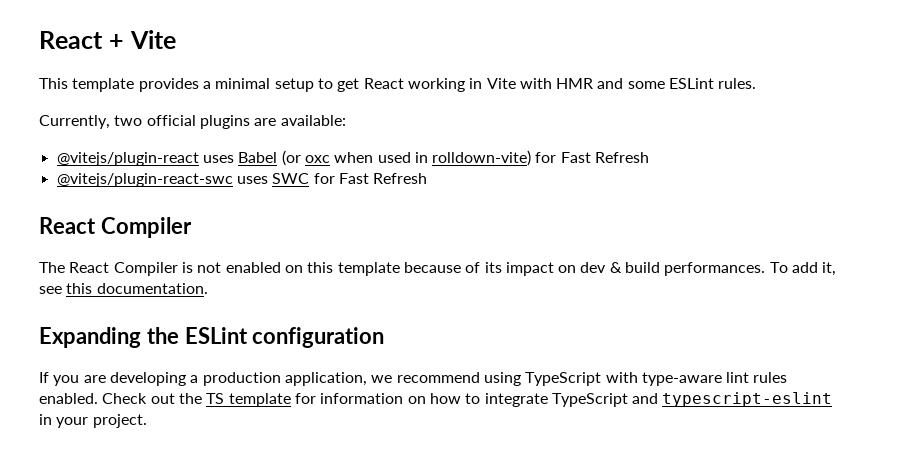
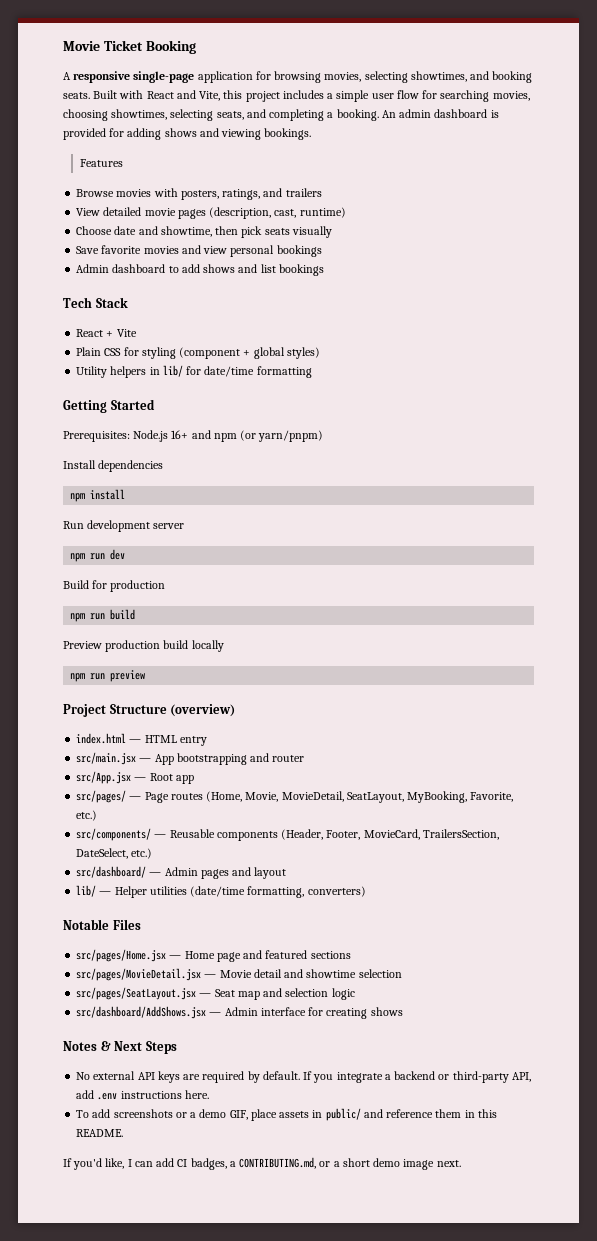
+ Movie Ticket Booking
+ A responsive single-page application for browsing movies, selecting showtimes, and booking seats. Built with React and Vite, this project includes a simple user flow for searching movies, choosing showtimes, selecting seats, and completing a booking. An admin dashboard is provided for adding shows and viewing bookings.
+ Features
+ Browse movies with posters, ratings, and trailers
+ View detailed movie pages (description, cast, runtime)
+ Choose date and showtime, then pick seats visually
+ Save favorite movies and view personal bookings
+ Admin dashboard to add shows and list bookings
+ Tech Stack
  React + Vite
- This template provides a minimal setup to get React working in Vite with HMR and some ESLint rules.
- Currently, two official plugins are available:
- @vitejs/plugin-react uses Babel (or oxc when used in rolldown-vite) for Fast Refresh
- @vitejs/plugin-react-swc uses SWC for Fast Refresh
- React Compiler
- The React Compiler is not enabled on this template because of its impact on dev & build performances. To add it, see this documentation.
- Expanding the ESLint configuration
- If you are developing a production application, we recommend using TypeScript with type-aware lint rules enabled. Check out the TS template for information on how to integrate TypeScript and typescript-eslint in your project.
+ Plain CSS for styling (component + global styles)
+ Utility helpers in lib/ for date/time formatting
+ Getting Started
+ Prerequisites: Node.js 16+ and npm (or yarn/pnpm)
+ Install dependencies
+ npm install
+ Run development server
+ npm run dev
+ Build for production
+ npm run build
+ Preview production build locally
+ npm run preview
+ Project Structure (overview)
+ index.html — HTML entry
+ src/main.jsx — App bootstrapping and router
+ src/App.jsx — Root app
+ src/pages/ — Page routes (Home, Movie, MovieDetail, SeatLayout, MyBooking, Favorite, etc.)
+ src/components/ — Reusable components (Header, Footer, MovieCard, TrailersSection, DateSelect, etc.)
+ src/dashboard/ — Admin pages and layout
+ lib/ — Helper utilities (date/time formatting, converters)
+ Notable Files
+ src/pages/Home.jsx — Home page and featured sections
+ src/pages/MovieDetail.jsx — Movie detail and showtime selection
+ src/pages/SeatLayout.jsx — Seat map and selection logic
+ src/dashboard/AddShows.jsx — Admin interface for creating shows
+ Notes & Next Steps
+ No external API keys are required by default. If you integrate a backend or third-party API, add .env instructions here.
+ To add screenshots or a demo GIF, place assets in public/ and reference them in this README.
+ If you'd like, I can add CI badges, a CONTRIBUTING.md, or a short demo image next.

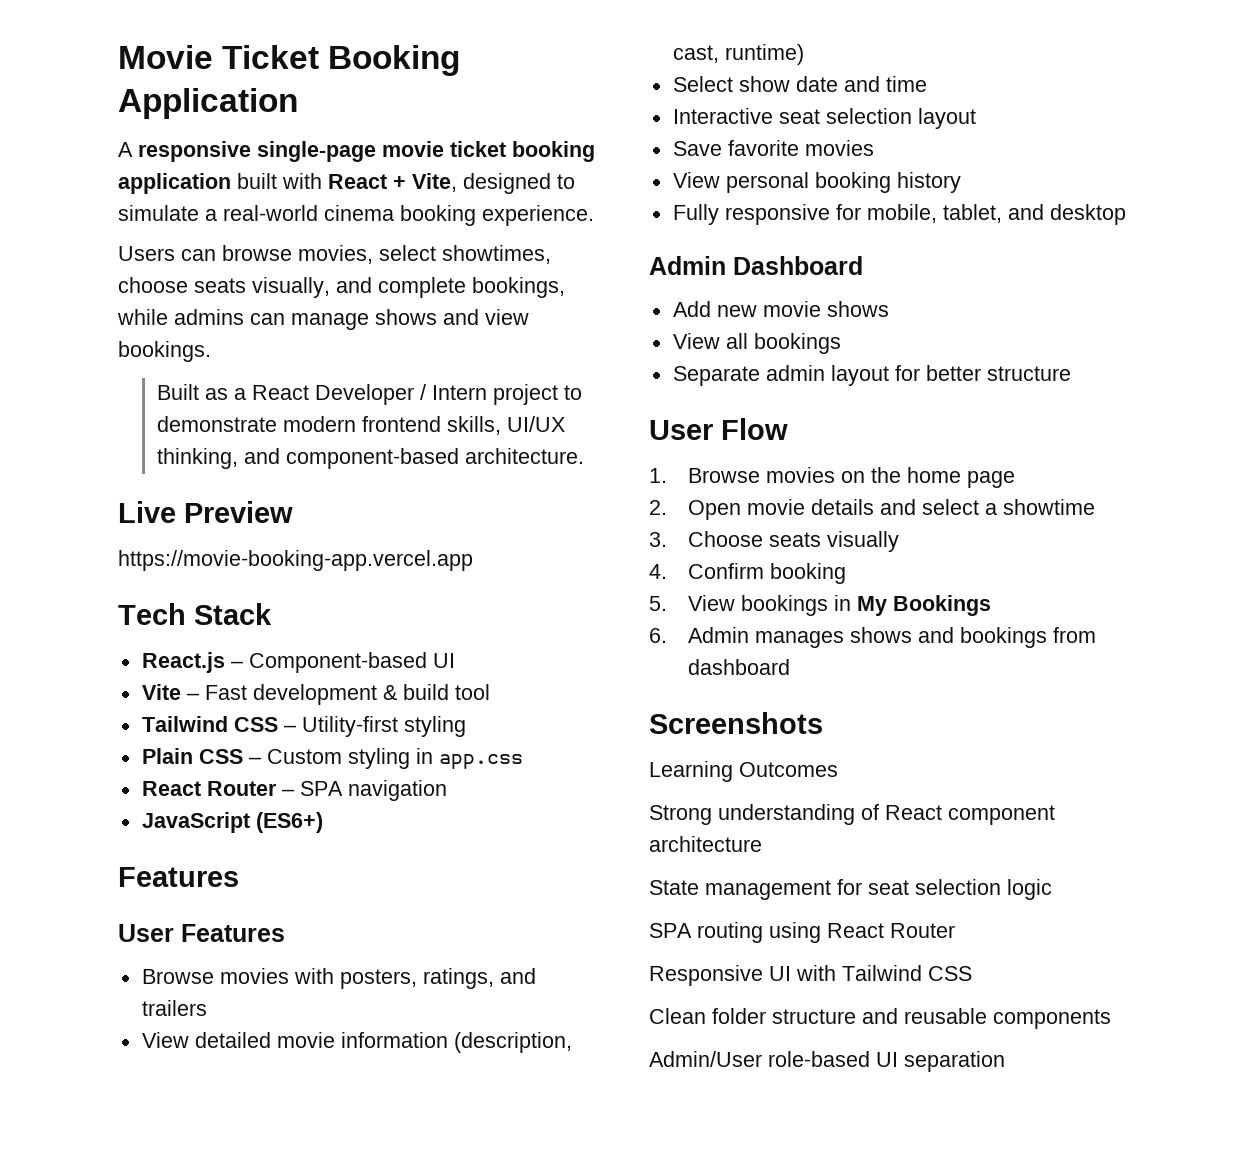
- Movie Ticket Booking
+ Movie Ticket Booking Application
- A responsive single-page application for browsing movies, selecting showtimes, and booking seats. Built with React and Vite, this project includes a simple user flow for searching movies, choosing showtimes, selecting seats, and completing a booking. An admin dashboard is provided for adding shows and viewing bookings.
+ A responsive single-page movie ticket booking application built with React + Vite, designed to simulate a real-world cinema booking experience.
+ Users can browse movies, select showtimes, choose seats visually, and complete bookings, while admins can manage shows and view bookings.
+ Built as a React Developer / Intern project to demonstrate modern frontend skills, UI/UX thinking, and component-based architecture.
+ Live Preview
+ https://movie-booking-app.vercel.app
+ Tech Stack
+ React.js – Component-based UI
+ Vite – Fast development & build tool
+ Tailwind CSS – Utility-first styling
+ Plain CSS – Custom styling in app.css
+ React Router – SPA navigation
+ JavaScript (ES6+)
  Features
+ User Features
- View detailed movie pages (description, cast, runtime)
+ View detailed movie information (description, cast, runtime)
- Choose date and showtime, then pick seats visually
- Save favorite movies and view personal bookings
- Admin dashboard to add shows and list bookings
- Tech Stack
- React + Vite
- Plain CSS for styling (component + global styles)
- Utility helpers in lib/ for date/time formatting
- Getting Started
- Prerequisites: Node.js 16+ and npm (or yarn/pnpm)
- Install dependencies
- npm install
- Run development server
- npm run dev
- Build for production
- npm run build
- Preview production build locally
- npm run preview
- Project Structure (overview)
- index.html — HTML entry
- src/main.jsx — App bootstrapping and router
- src/App.jsx — Root app
- src/pages/ — Page routes (Home, Movie, MovieDetail, SeatLayout, MyBooking, Favorite, etc.)
- src/components/ — Reusable components (Header, Footer, MovieCard, TrailersSection, DateSelect, etc.)
- src/dashboard/ — Admin pages and layout
- lib/ — Helper utilities (date/time formatting, converters)
- Notable Files
- src/pages/Home.jsx — Home page and featured sections
- src/pages/MovieDetail.jsx — Movie detail and showtime selection
- src/pages/SeatLayout.jsx — Seat map and selection logic
- src/dashboard/AddShows.jsx — Admin interface for creating shows
- Notes & Next Steps
- No external API keys are required by default. If you integrate a backend or third-party API, add .env instructions here.
- To add screenshots or a demo GIF, place assets in public/ and reference them in this README.
- If you'd like, I can add CI badges, a CONTRIBUTING.md, or a short demo image next.
+ Select show date and time
+ Interactive seat selection layout
+ Save favorite movies
+ View personal booking history
+ Fully responsive for mobile, tablet, and desktop
+ Admin Dashboard
+ Add new movie shows
+ View all bookings
+ Separate admin layout for better structure
+ User Flow
+ 1. Browse movies on the home page
+ 2. Open movie details and select a showtime
+ 3. Choose seats visually
+ 4. Confirm booking
+ 5. View bookings in My Bookings
+ 6. Admin manages shows and bookings from dashboard
+ Screenshots
+ Learning Outcomes
+ Strong understanding of React component architecture
+ State management for seat selection logic
+ SPA routing using React Router
+ Responsive UI with Tailwind CSS
+ Clean folder structure and reusable components
+ Admin/User role-based UI separation

